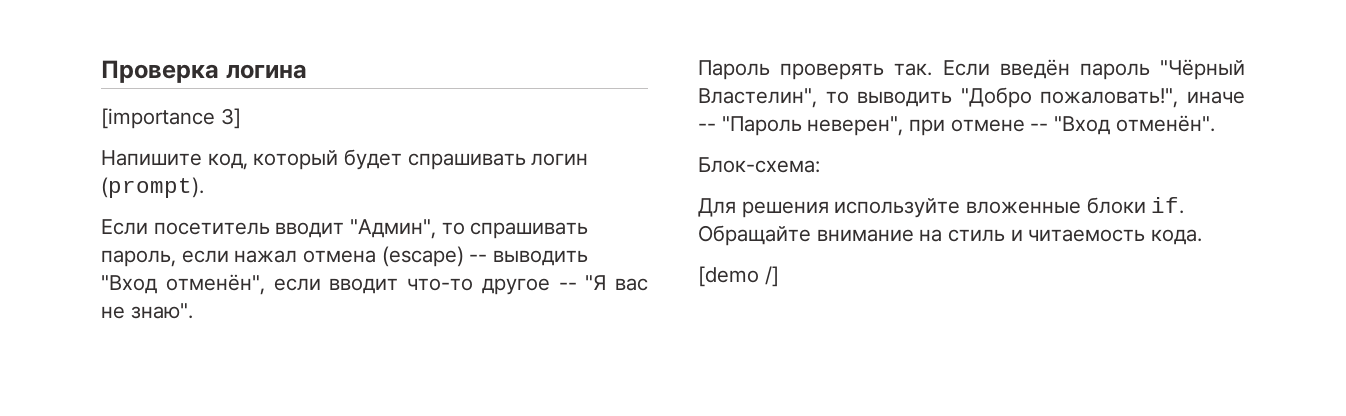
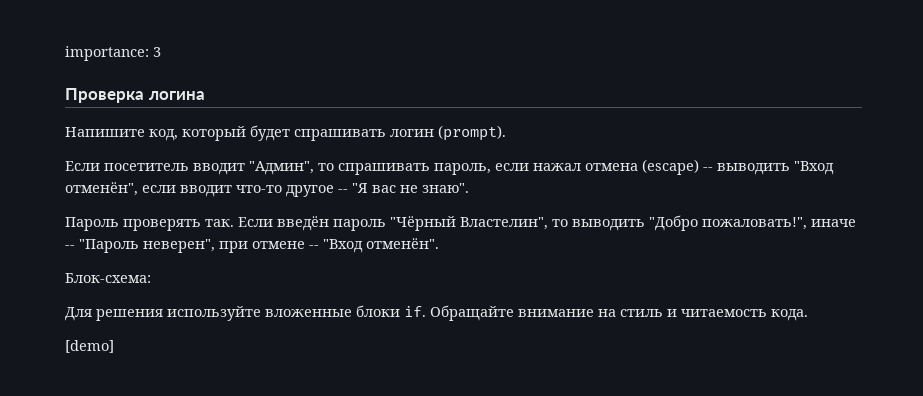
+ importance: 3
- [importance 3]
- [demo /]
+ [demo]

